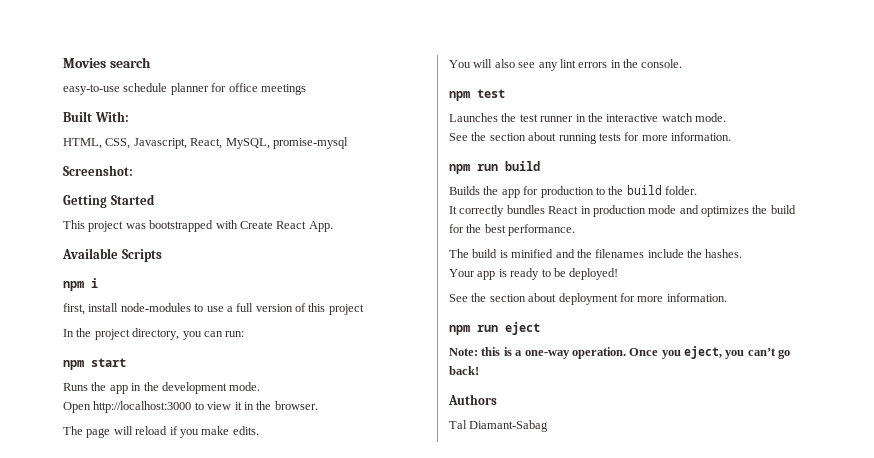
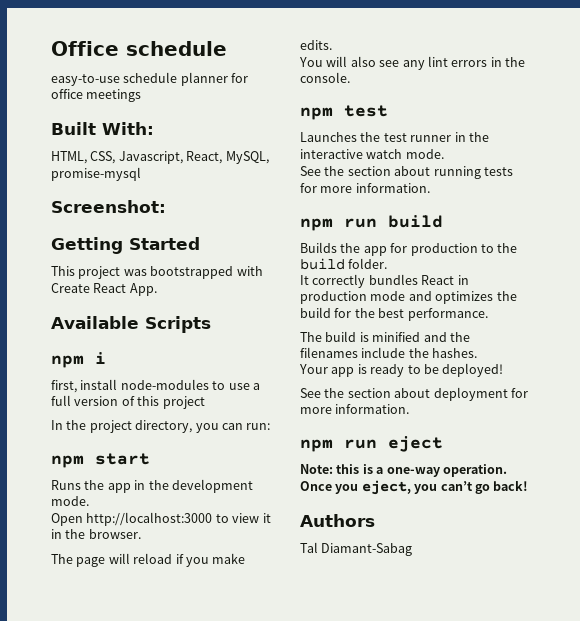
- Movies search
+ Office schedule

